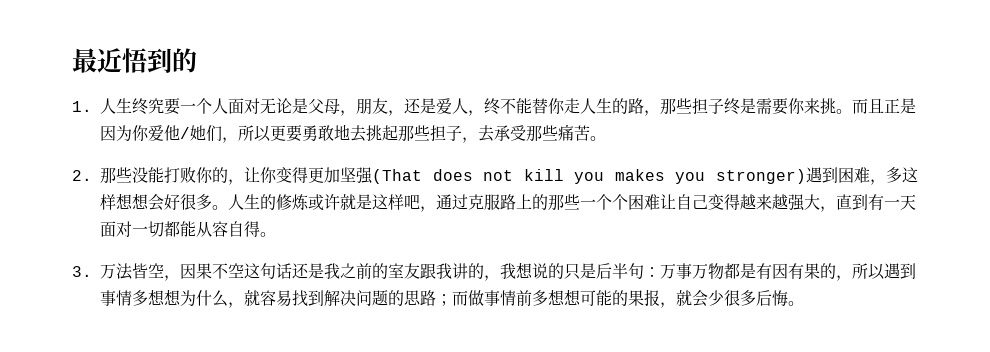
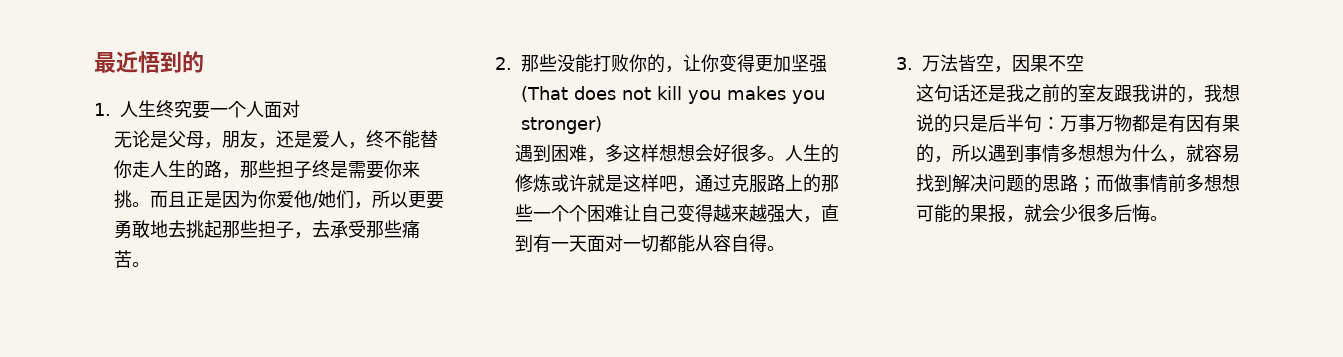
- 1.人生终究要一个人面对无论是父母，朋友，还是爱人，终不能替你走人生的路，那些担子终是需要你来挑。
+ 1.人生终究要一个人面对
+ 无论是父母，朋友，还是爱人，终不能替你走人生的路，那些担子终是需要你来挑。
- 2.那些没能打败你的，让你变得更加坚强(That does not kill you makes you stronger)遇到困难，多这样想想会好很多。
+ 2.那些没能打败你的，让你变得更加坚强(That does not kill you makes you stronger)
+ 遇到困难，多这样想想会好很多。
- 3.万法皆空，因果不空这句话还是我之前的室友跟我讲的，我想说的只是后半句：万事万物都是有因有果的，所以遇到事情多想想为什么，就容易找到解决问题的思路；而做事情前多想想可能的果报，就会少很多后悔。
+ 3.万法皆空，因果不空
+ 这句话还是我之前的室友跟我讲的，我想说的只是后半句：万事万物都是有因有果的，所以遇到事情多想想为什么，就容易找到解决问题的思路；而做事情前多想想可能的果报，就会少很多后悔。

